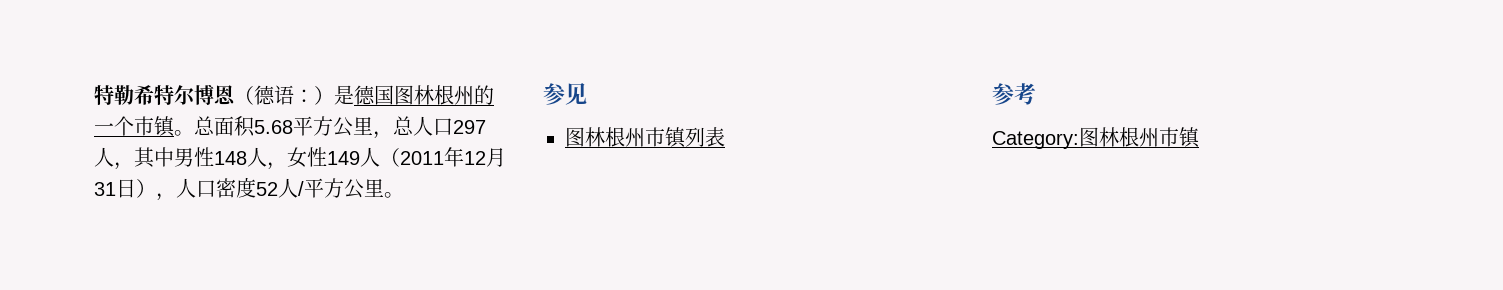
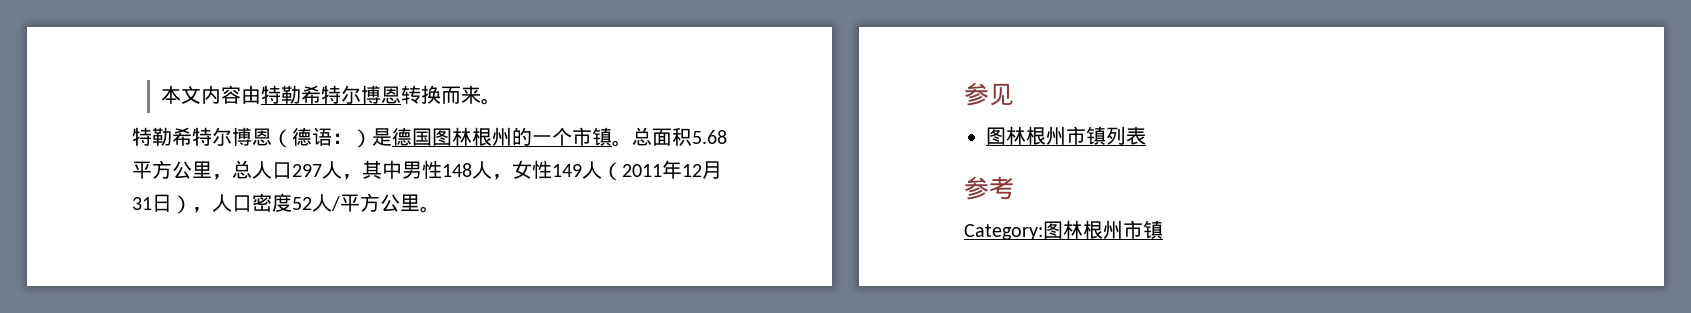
+ 本文内容由特勒希特尔博恩转换而来。

